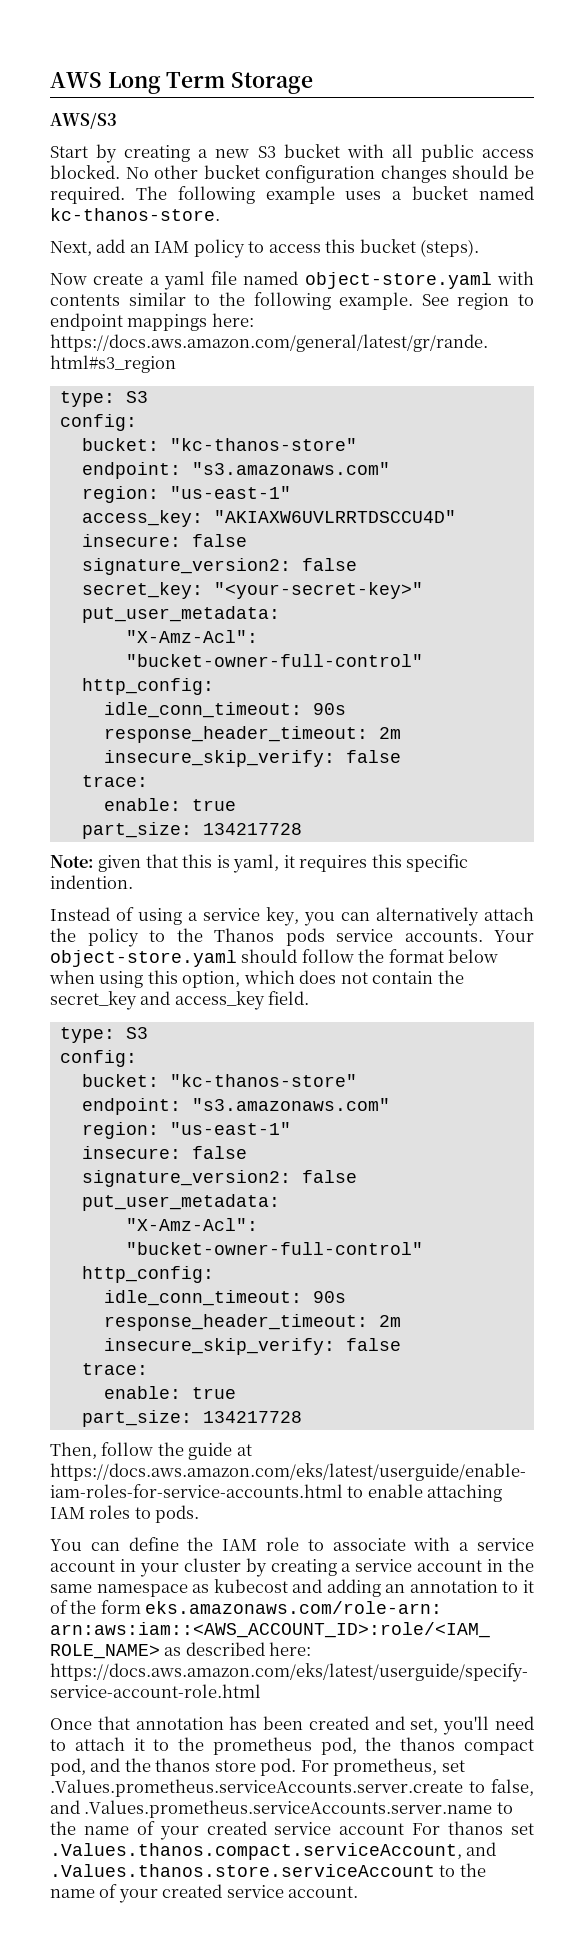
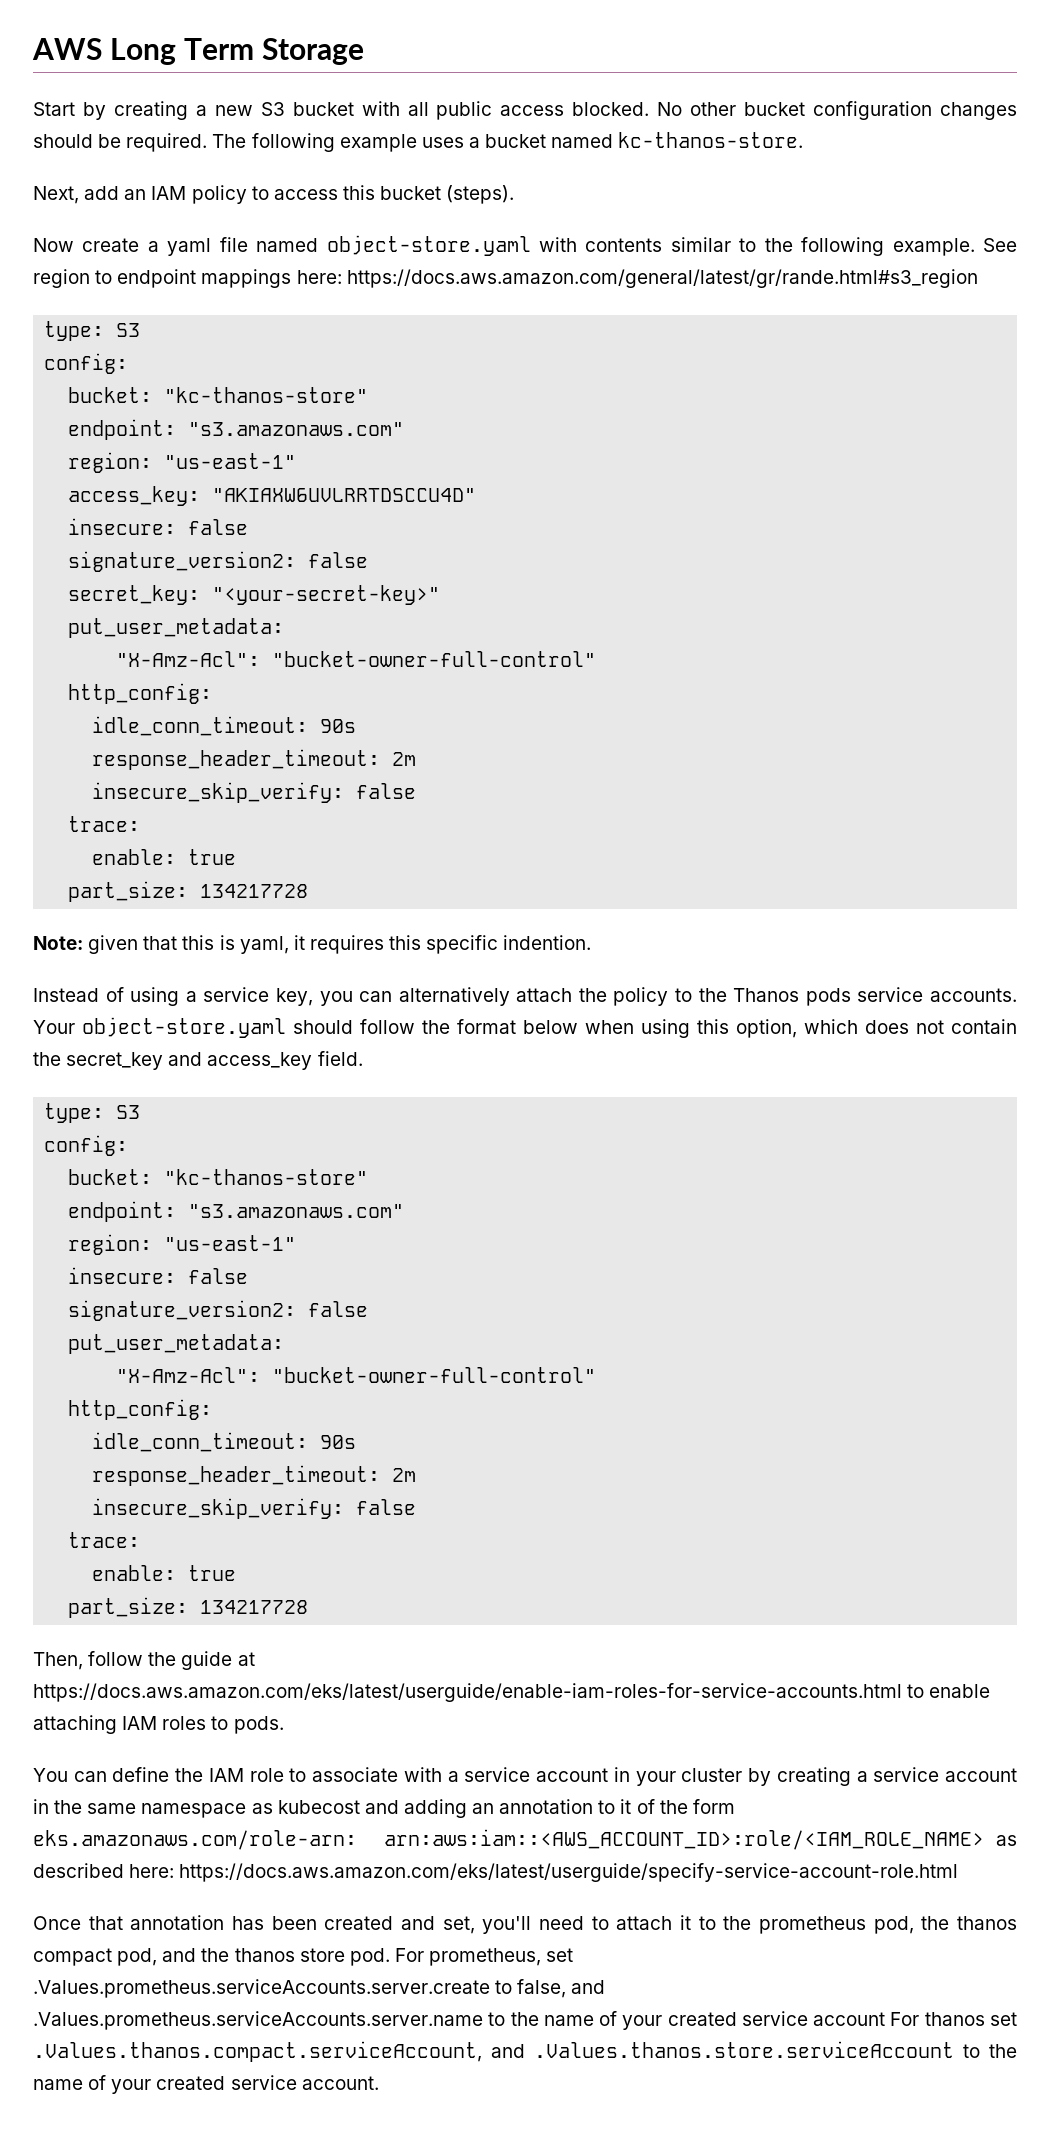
- AWS/S3

